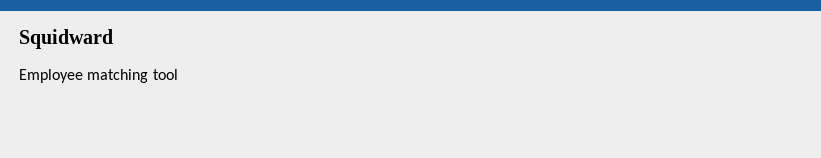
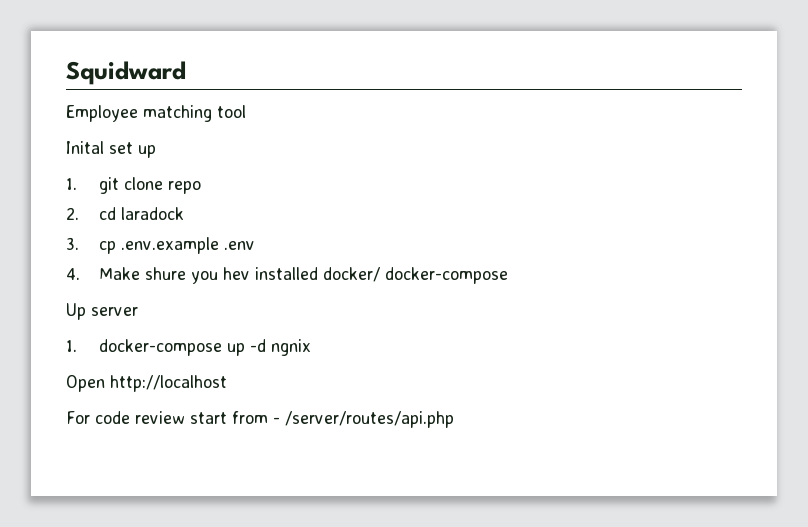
+ Inital set up
+ 1. git clone repo
+ 2. cd laradock
+ 3. cp .env.example .env
+ 4. Make shure you hev installed docker/ docker-compose
+ Up server
+ 1. docker-compose up -d ngnix
+ Open http://localhost
+ For code review start from - /server/routes/api.php

